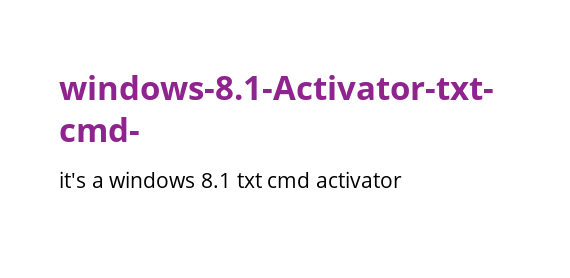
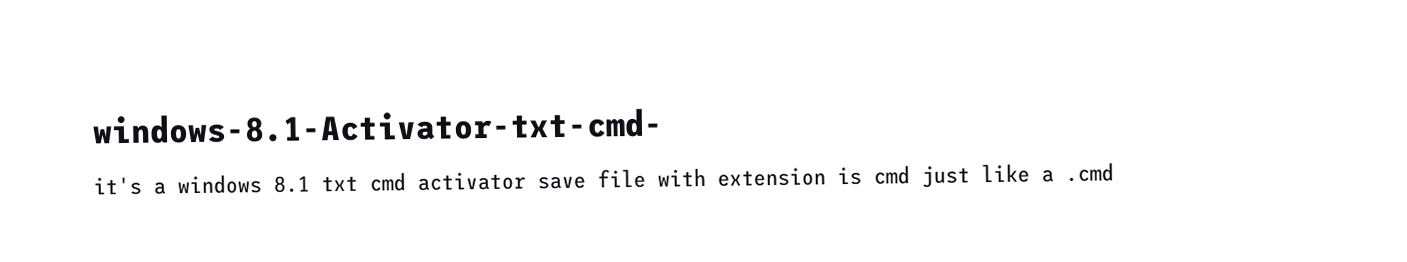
- it's a windows 8.1 txt cmd activator
+ it's a windows 8.1 txt cmd activator save file with extension is cmd just like a .cmd

